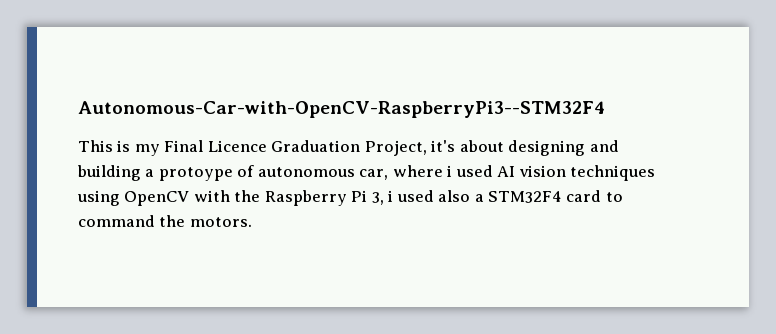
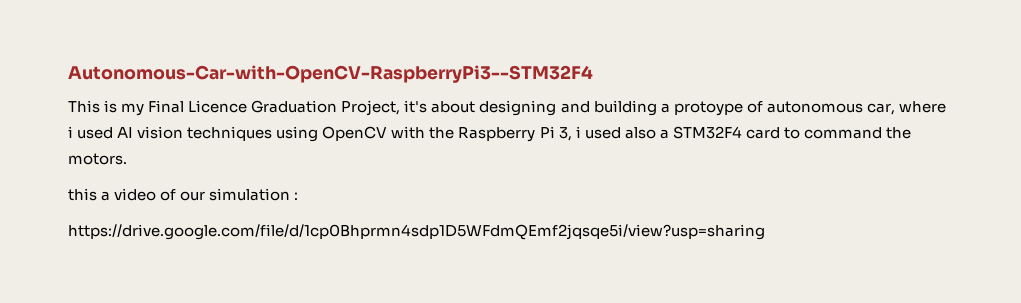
+ this a video of our simulation :
+ https://drive.google.com/file/d/1cp0Bhprmn4sdp1D5WFdmQEmf2jqsqe5i/view?usp=sharing

